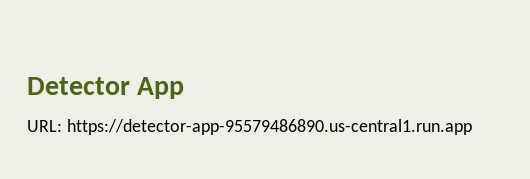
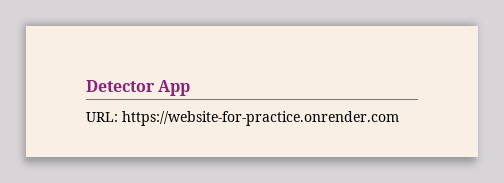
- URL: https://detector-app-95579486890.us-central1.run.app
+ URL: https://website-for-practice.onrender.com

